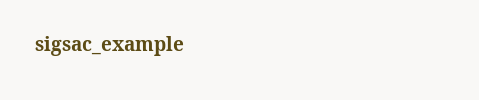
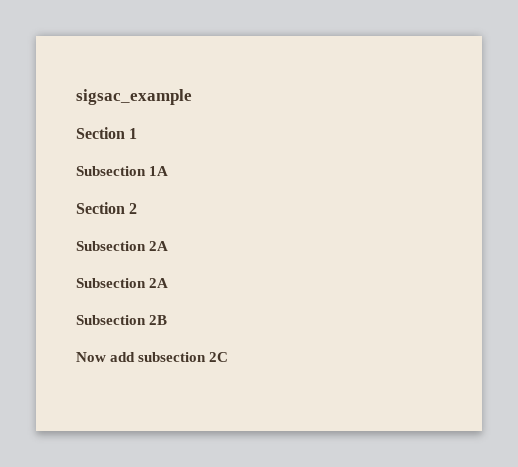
+ Section 1
+ Subsection 1A
+ Section 2
+ Subsection 2A
+ Subsection 2A
+ Subsection 2B
+ Now add subsection 2C

